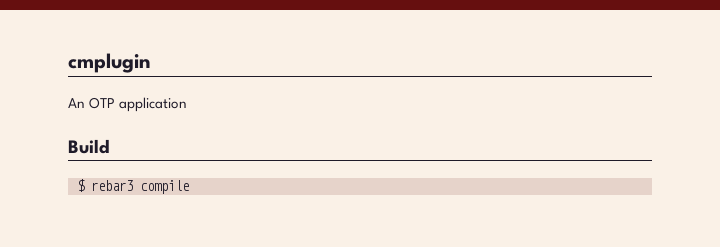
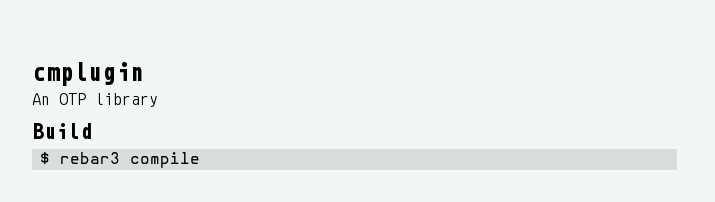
- An OTP application
+ An OTP library

